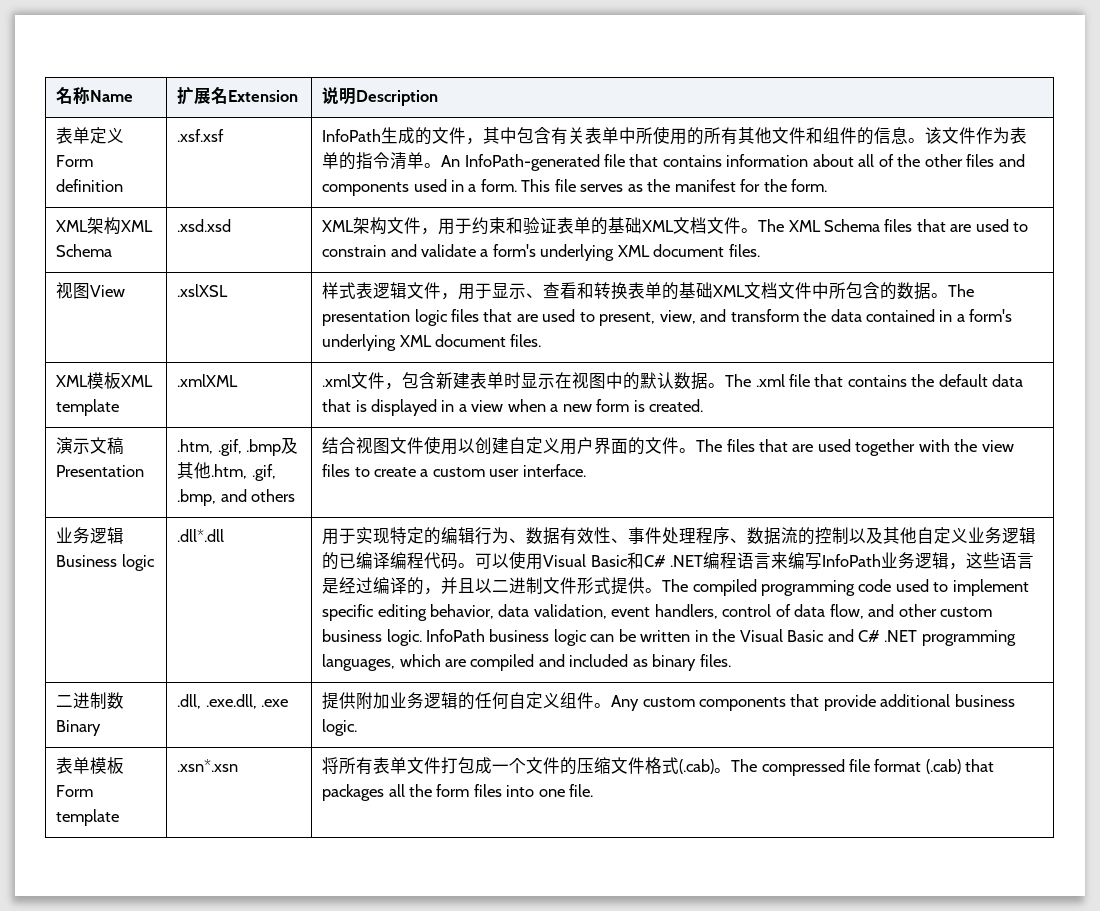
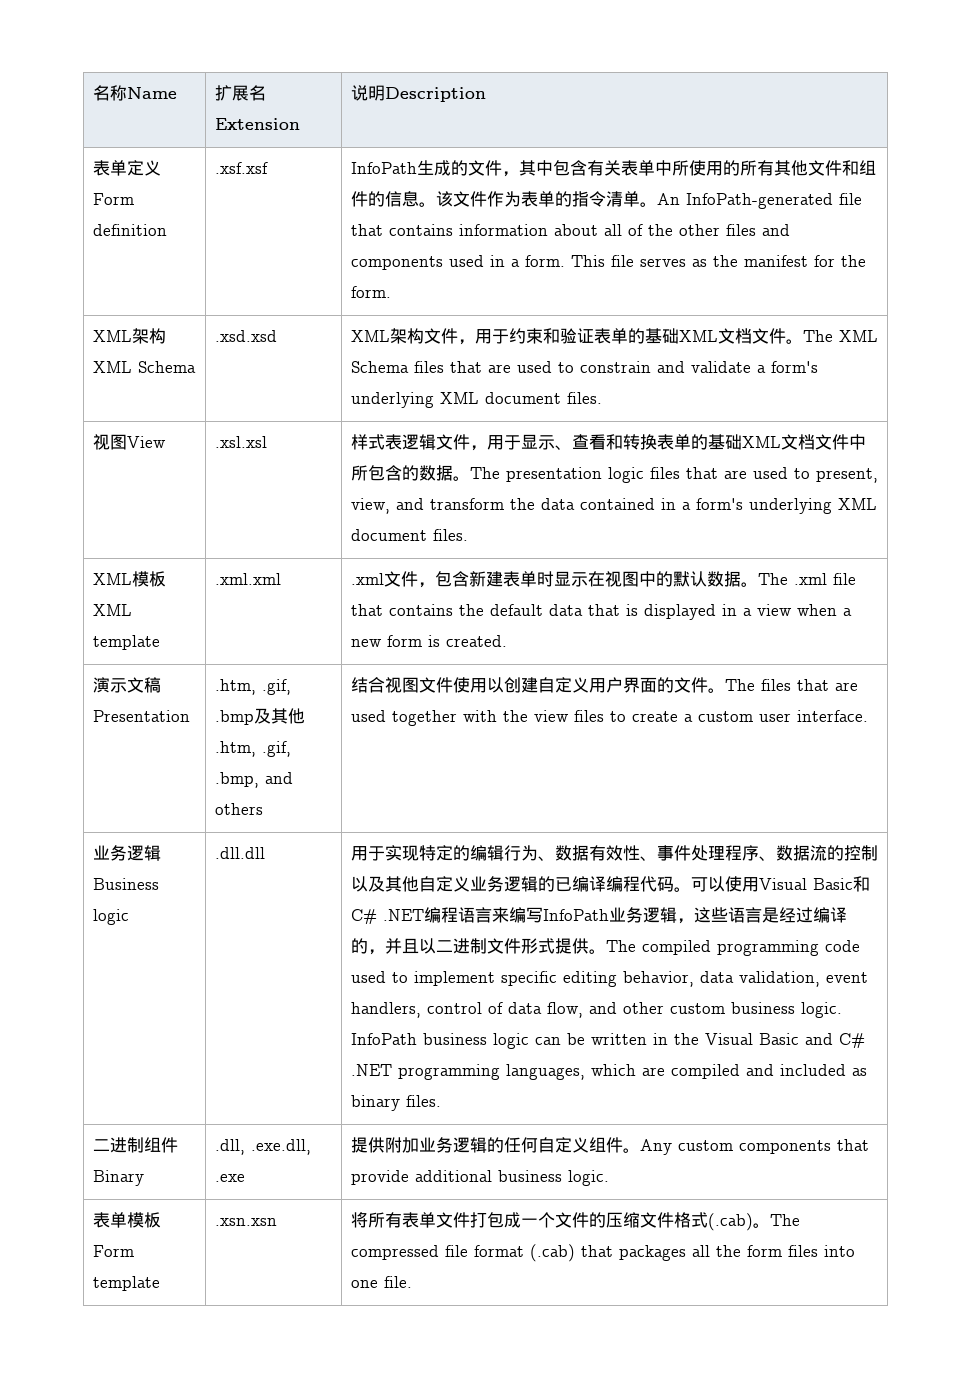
- .xslXSL
+ .xsl.xsl
- XML模板XML template | .xmlXML | .xml文件，包含新建表单时显示在视图中的默认数据。The .xml file that contains the default data that is displayed in a view when a new form is created.
+ XML模板XML template | .xml.xml | .xml文件，包含新建表单时显示在视图中的默认数据。The .xml file that contains the default data that is displayed in a view when a new form is created.
- .dll*.dll
+ .dll.dll
- 二进制数Binary | .dll, .exe.dll, .exe | 提供附加业务逻辑的任何自定义组件。Any custom components that provide additional business logic.
+ 二进制组件Binary | .dll, .exe.dll, .exe | 提供附加业务逻辑的任何自定义组件。Any custom components that provide additional business logic.
- 表单模板Form template | .xsn*.xsn | 将所有表单文件打包成一个文件的压缩文件格式(.cab)。The compressed file format (.cab) that packages all the form files into one file.
+ 表单模板Form template | .xsn.xsn | 将所有表单文件打包成一个文件的压缩文件格式(.cab)。The compressed file format (.cab) that packages all the form files into one file.

